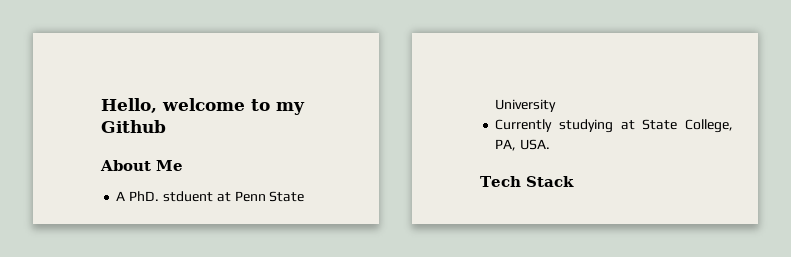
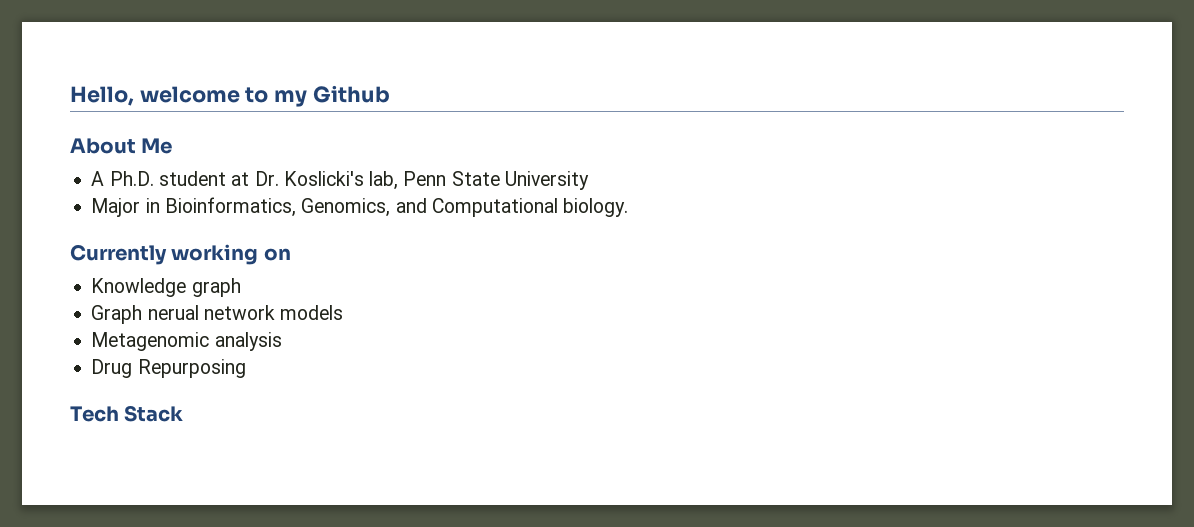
- A PhD. stduent at Penn State University
- Currently studying at State College, PA, USA.
+ A Ph.D. student at Dr. Koslicki's lab, Penn State University
+ Major in Bioinformatics, Genomics, and Computational biology.
+ Currently working on
+ Knowledge graph
+ Graph nerual network models
+ Metagenomic analysis
+ Drug Repurposing

